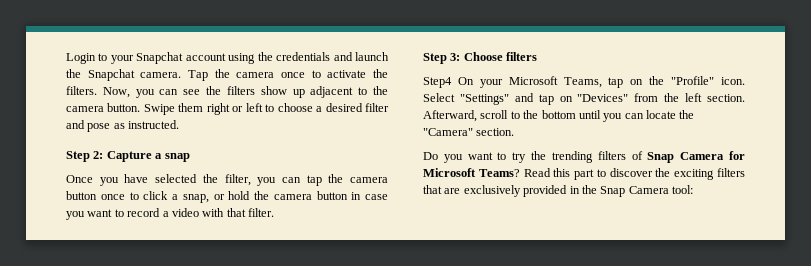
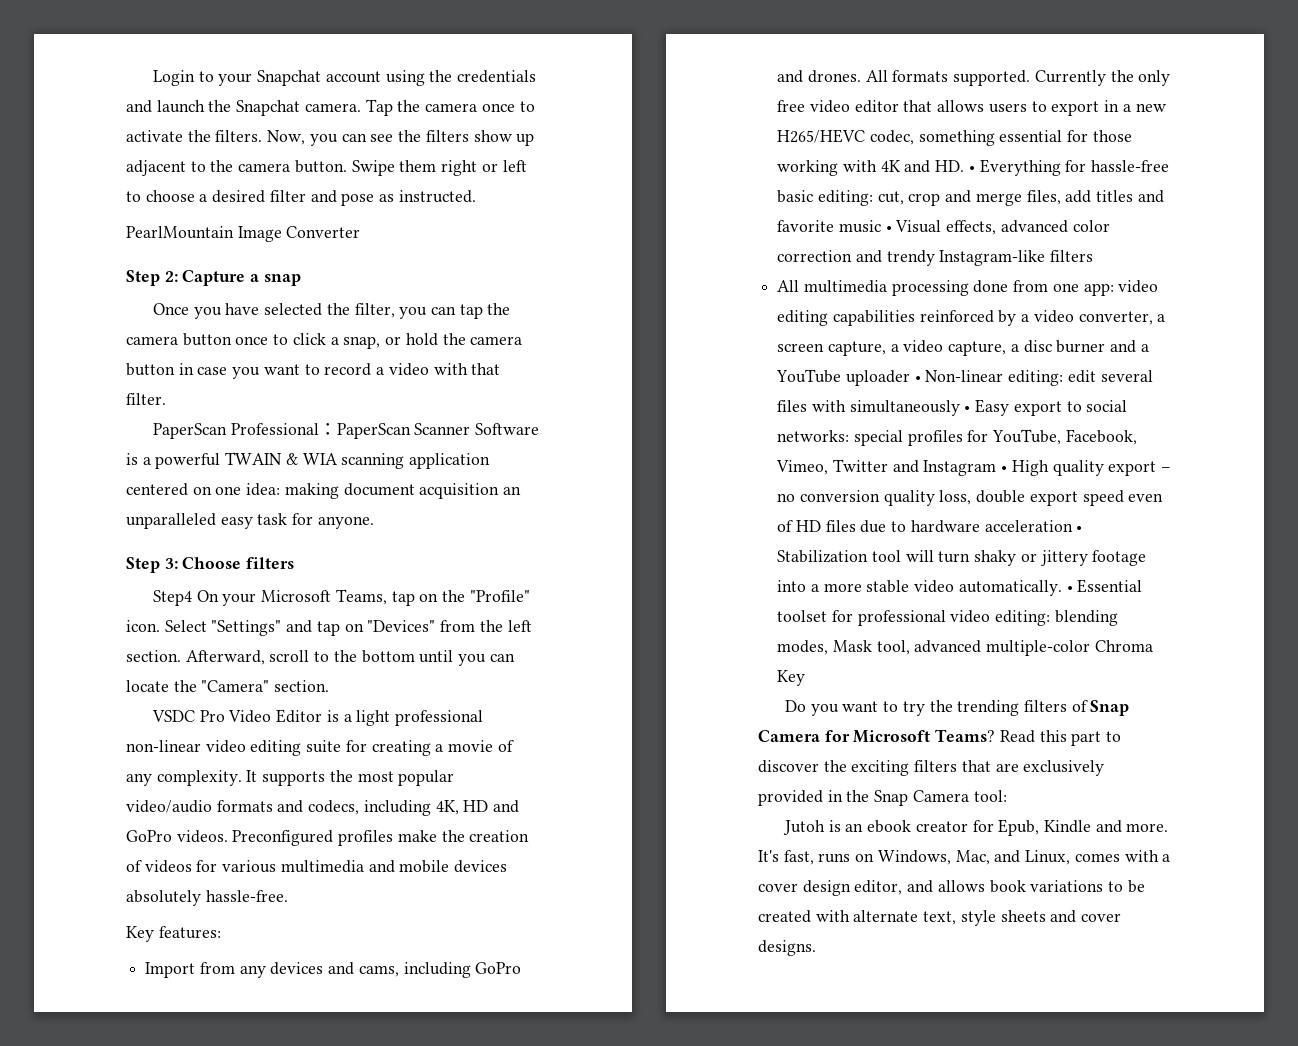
+ PearlMountain Image Converter
+ PaperScan Professional：PaperScan Scanner Software is a powerful TWAIN & WIA scanning application centered on one idea: making document acquisition an unparalleled easy task for anyone.
+ VSDC Pro Video Editor is a light professional non-linear video editing suite for creating a movie of any complexity. It supports the most popular video/audio formats and codecs, including 4K, HD and GoPro videos. Preconfigured profiles make the creation of videos for various multimedia and mobile devices absolutely hassle-free.
+ Key features:
+ Import from any devices and cams, including GoPro and drones. All formats supported. Сurrently the only free video editor that allows users to export in a new H265/HEVC codec, something essential for those working with 4K and HD. • Everything for hassle-free basic editing: cut, crop and merge files, add titles and favorite music • Visual effects, advanced color correction and trendy Instagram-like filters
+ All multimedia processing done from one app: video editing capabilities reinforced by a video converter, a screen capture, a video capture, a disc burner and a YouTube uploader • Non-linear editing: edit several files with simultaneously • Easy export to social networks: special profiles for YouTube, Facebook, Vimeo, Twitter and Instagram • High quality export – no conversion quality loss, double export speed even of HD files due to hardware acceleration • Stabilization tool will turn shaky or jittery footage into a more stable video automatically. • Essential toolset for professional video editing: blending modes, Mask tool, advanced multiple-color Chroma Key
+ Jutoh is an ebook creator for Epub, Kindle and more. It's fast, runs on Windows, Mac, and Linux, comes with a cover design editor, and allows book variations to be created with alternate text, style sheets and cover designs.

